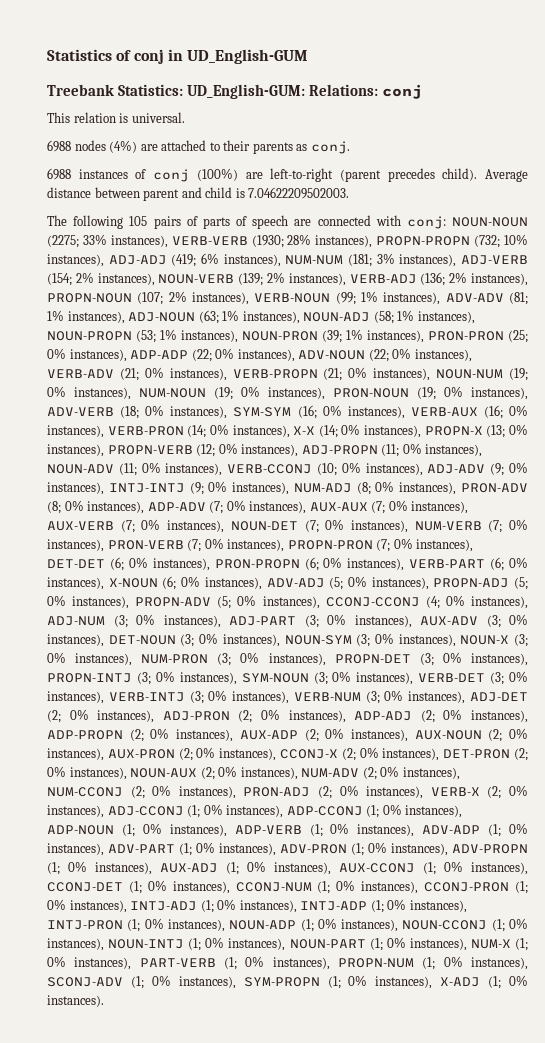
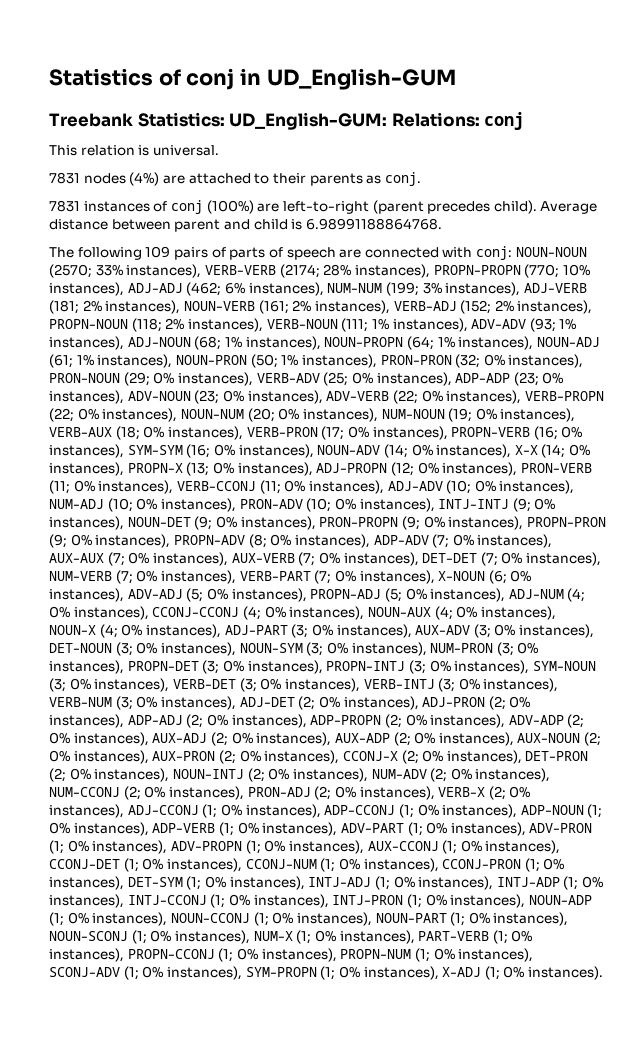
- 6988 nodes (4%) are attached to their parents as conj.
+ 7831 nodes (4%) are attached to their parents as conj.
- 6988 instances of conj (100%) are left-to-right (parent precedes child).
+ 7831 instances of conj (100%) are left-to-right (parent precedes child).
- Average distance between parent and child is 7.04622209502003.
+ Average distance between parent and child is 6.98991188864768.
- The following 105 pairs of parts of speech are connected with conj:
+ The following 109 pairs of parts of speech are connected with conj:
- NOUN-NOUN (2275;
+ NOUN-NOUN (2570;
- 33% instances), VERB-VERB (1930;
+ 33% instances), VERB-VERB (2174;
- 28% instances), PROPN-PROPN (732;
+ 28% instances), PROPN-PROPN (770;
- 10% instances), ADJ-ADJ (419;
+ 10% instances), ADJ-ADJ (462;
- 6% instances), NUM-NUM (181;
+ 6% instances), NUM-NUM (199;
- 3% instances), ADJ-VERB (154;
+ 3% instances), ADJ-VERB (181;
- 2% instances), NOUN-VERB (139;
+ 2% instances), NOUN-VERB (161;
- 2% instances), VERB-ADJ (136;
+ 2% instances), VERB-ADJ (152;
- 2% instances), PROPN-NOUN (107;
+ 2% instances), PROPN-NOUN (118;
- 2% instances), VERB-NOUN (99;
+ 2% instances), VERB-NOUN (111;
- 1% instances), ADV-ADV (81;
+ 1% instances), ADV-ADV (93;
- 1% instances), ADJ-NOUN (63; 1% instances), NOUN-ADJ (58; 1% instances), NOUN-PROPN (53;
+ 1% instances), ADJ-NOUN (68; 1% instances), NOUN-PROPN (64; 1% instances), NOUN-ADJ (61;
- 1% instances), NOUN-PRON (39;
+ 1% instances), NOUN-PRON (50;
- 1% instances), PRON-PRON (25; 0% instances), ADP-ADP (22; 0% instances), ADV-NOUN (22; 0% instances), VERB-ADV (21; 0% instances), VERB-PROPN (21; 0% instances), NOUN-NUM (19;
+ 1% instances), PRON-PRON (32; 0% instances), PRON-NOUN (29; 0% instances), VERB-ADV (25; 0% instances), ADP-ADP (23; 0% instances), ADV-NOUN (23; 0% instances), ADV-VERB (22; 0% instances), VERB-PROPN (22; 0% instances), NOUN-NUM (20;
- 0% instances), PRON-NOUN (19; 0% instances), ADV-VERB (18;
+ 0% instances), VERB-AUX (18; 0% instances), VERB-PRON (17; 0% instances), PROPN-VERB (16;
- 0% instances), VERB-AUX (16; 0% instances), VERB-PRON (14;
+ 0% instances), NOUN-ADV (14;
- 0% instances), PROPN-VERB (12;
+ 0% instances), ADJ-PROPN (12;
- 0% instances), ADJ-PROPN (11; 0% instances), NOUN-ADV (11; 0% instances), VERB-CCONJ (10; 0% instances), ADJ-ADV (9;
+ 0% instances), PRON-VERB (11; 0% instances), VERB-CCONJ (11; 0% instances), ADJ-ADV (10; 0% instances), NUM-ADJ (10; 0% instances), PRON-ADV (10;
- 0% instances), NUM-ADJ (8; 0% instances), PRON-ADV (8;
+ 0% instances), NOUN-DET (9; 0% instances), PRON-PROPN (9; 0% instances), PROPN-PRON (9; 0% instances), PROPN-ADV (8;
- 0% instances), NOUN-DET (7;
+ 0% instances), DET-DET (7;
- 0% instances), PRON-VERB (7; 0% instances), PROPN-PRON (7; 0% instances), DET-DET (6; 0% instances), PRON-PROPN (6; 0% instances), VERB-PART (6; 0% instances), X-NOUN (6;
+ 0% instances), VERB-PART (7; 0% instances), X-NOUN (6;
- 0% instances), PROPN-ADV (5;
+ 0% instances), ADJ-NUM (4;
- 0% instances), ADJ-NUM (3;
+ 0% instances), NOUN-AUX (4; 0% instances), NOUN-X (4;
- 0% instances), NOUN-X (3; 0% instances), NUM-PRON (3;
+ 0% instances), NUM-PRON (3;
- 0% instances), AUX-ADP (2;
+ 0% instances), ADV-ADP (2; 0% instances), AUX-ADJ (2; 0% instances), AUX-ADP (2;
- 0% instances), NOUN-AUX (2;
+ 0% instances), NOUN-INTJ (2;
- 0% instances), ADV-ADP (1; 0% instances), ADV-PART (1;
+ 0% instances), ADV-PART (1;
- 0% instances), AUX-ADJ (1; 0% instances), AUX-CCONJ (1;
+ 0% instances), AUX-CCONJ (1;
- 0% instances), INTJ-ADJ (1;
+ 0% instances), DET-SYM (1; 0% instances), INTJ-ADJ (1;
- 0% instances), INTJ-PRON (1;
+ 0% instances), INTJ-CCONJ (1; 0% instances), INTJ-PRON (1;
- 0% instances), NOUN-INTJ (1; 0% instances), NOUN-PART (1;
+ 0% instances), NOUN-PART (1; 0% instances), NOUN-SCONJ (1;
- 0% instances), PROPN-NUM (1;
+ 0% instances), PROPN-CCONJ (1; 0% instances), PROPN-NUM (1;

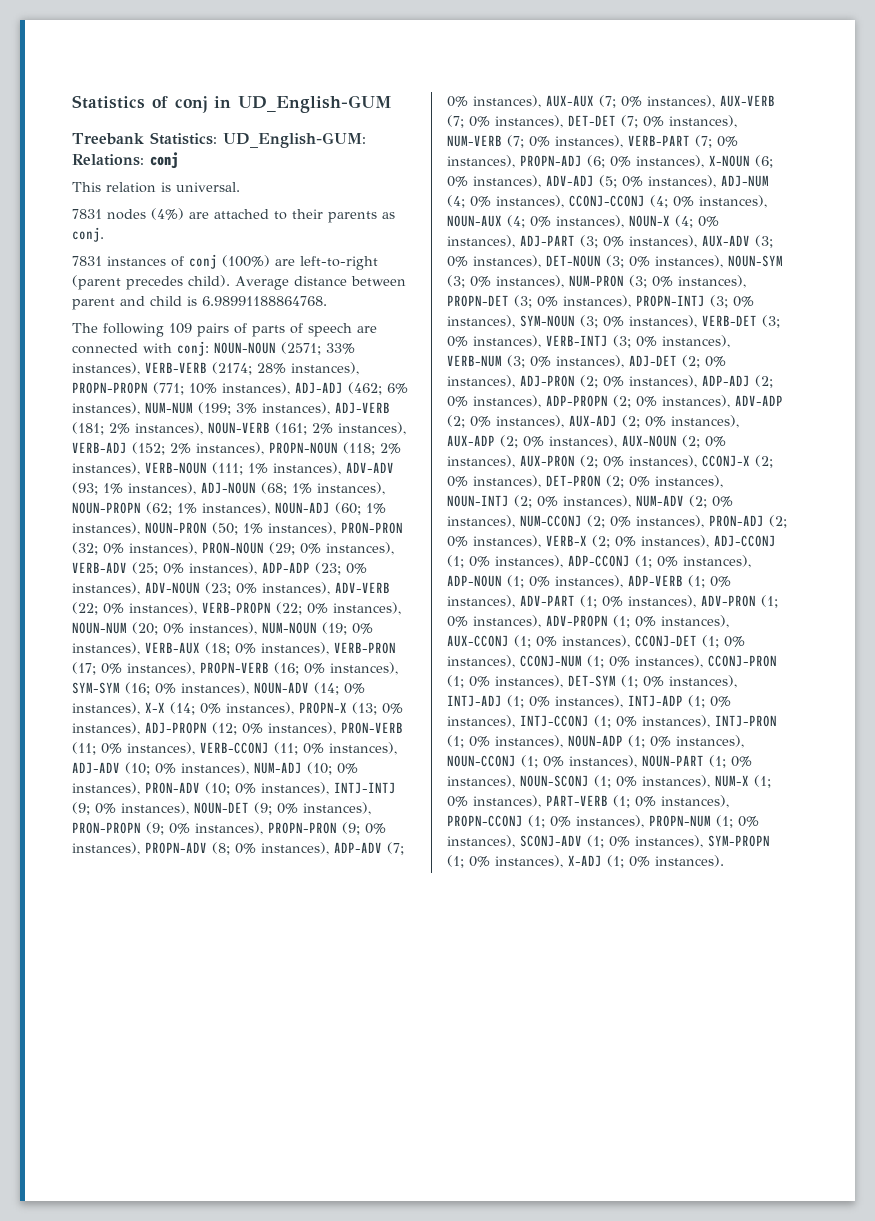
- NOUN-NOUN (2570;
+ NOUN-NOUN (2571;
- 28% instances), PROPN-PROPN (770;
+ 28% instances), PROPN-PROPN (771;
- 1% instances), NOUN-PROPN (64;
+ 1% instances), NOUN-PROPN (62;
- 1% instances), NOUN-ADJ (61;
+ 1% instances), NOUN-ADJ (60;
- 0% instances), X-NOUN (6;
+ 0% instances), PROPN-ADJ (6; 0% instances), X-NOUN (6;
- 0% instances), PROPN-ADJ (5; 0% instances), ADJ-NUM (4;
+ 0% instances), ADJ-NUM (4;

